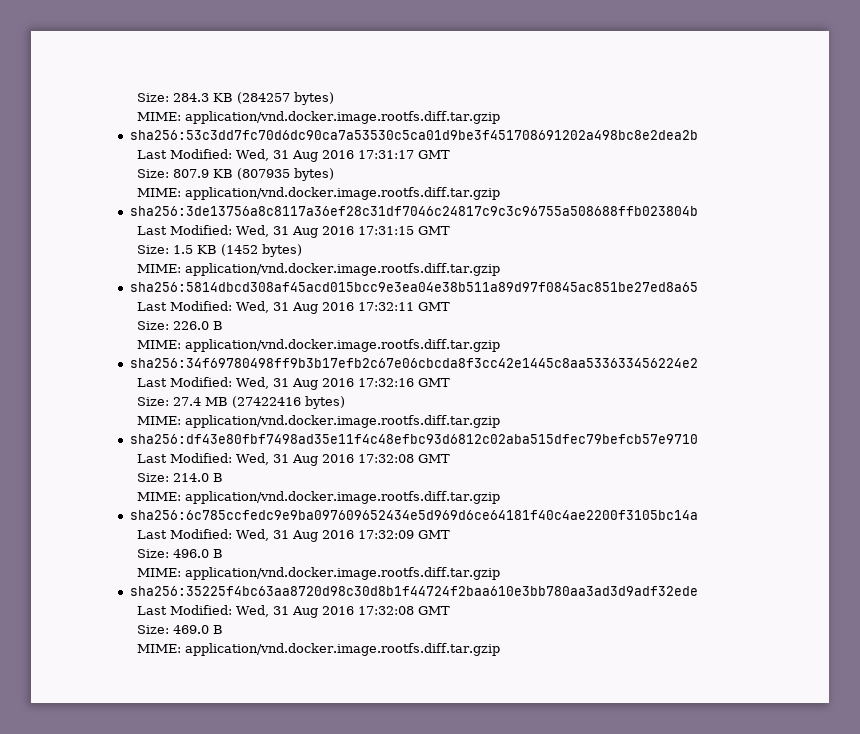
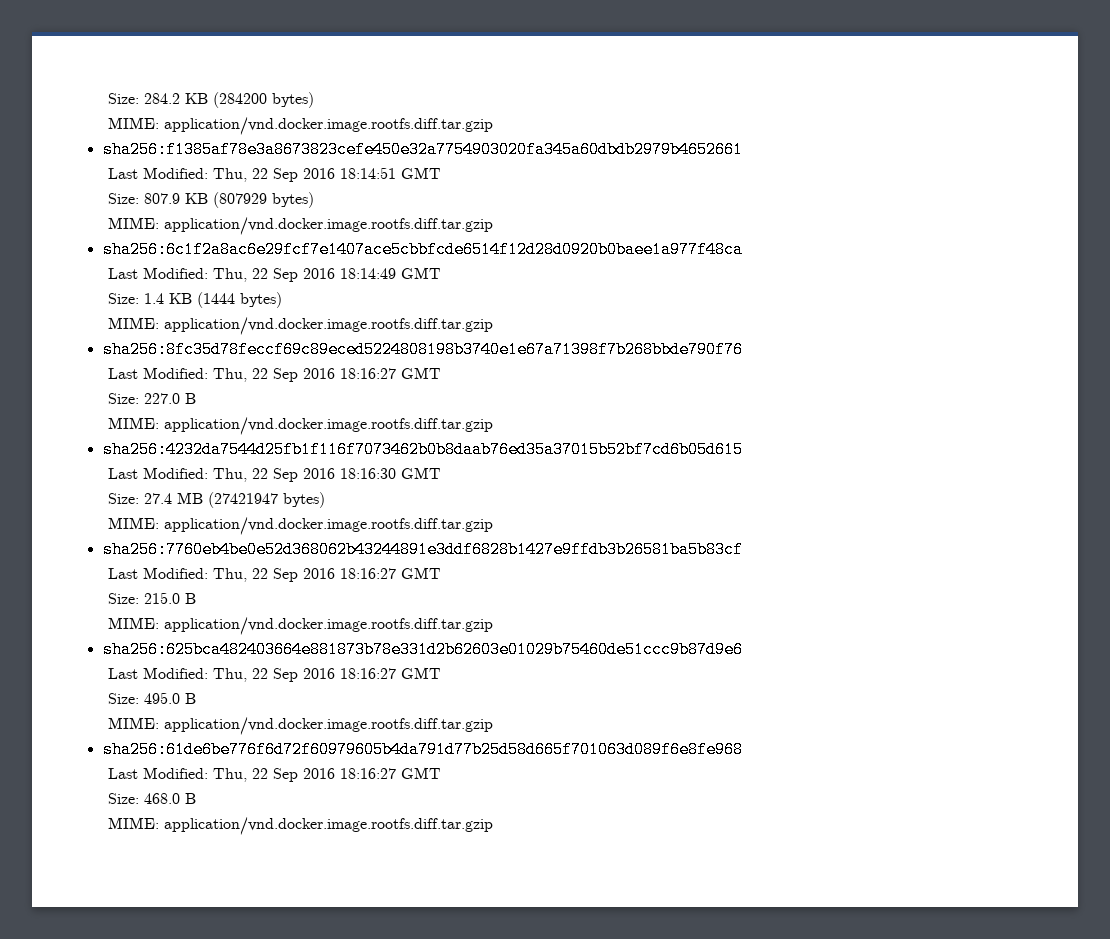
- Size: 284.3 KB (284257 bytes)
+ Size: 284.2 KB (284200 bytes)
  MIME: application/vnd.docker.image.rootfs.diff.tar.gzip
- sha256:53c3dd7fc70d6dc90ca7a53530c5ca01d9be3f451708691202a498bc8e2dea2b
- Last Modified: Wed, 31 Aug 2016 17:31:17 GMT
+ sha256:f1385af78e3a8673823cefe450e32a7754903020fa345a60dbdb2979b4652661
+ Last Modified: Thu, 22 Sep 2016 18:14:51 GMT
- Size: 807.9 KB (807935 bytes)
+ Size: 807.9 KB (807929 bytes)
  MIME: application/vnd.docker.image.rootfs.diff.tar.gzip
- sha256:3de13756a8c8117a36ef28c31df7046c24817c9c3c96755a508688ffb023804b
- Last Modified: Wed, 31 Aug 2016 17:31:15 GMT
- Size: 1.5 KB (1452 bytes)
+ sha256:6c1f2a8ac6e29fcf7e1407ace5cbbfcde6514f12d28d0920b0baee1a977f48ca
+ Last Modified: Thu, 22 Sep 2016 18:14:49 GMT
+ Size: 1.4 KB (1444 bytes)
  MIME: application/vnd.docker.image.rootfs.diff.tar.gzip
- sha256:5814dbcd308af45acd015bcc9e3ea04e38b511a89d97f0845ac851be27ed8a65
- Last Modified: Wed, 31 Aug 2016 17:32:11 GMT
- Size: 226.0 B
+ sha256:8fc35d78feccf69c89eced5224808198b3740e1e67a71398f7b268bbde790f76
+ Last Modified: Thu, 22 Sep 2016 18:16:27 GMT
+ Size: 227.0 B
  MIME: application/vnd.docker.image.rootfs.diff.tar.gzip
- sha256:34f69780498ff9b3b17efb2c67e06cbcda8f3cc42e1445c8aa533633456224e2
- Last Modified: Wed, 31 Aug 2016 17:32:16 GMT
+ sha256:4232da7544d25fb1f116f7073462b0b8daab76ed35a37015b52bf7cd6b05d615
+ Last Modified: Thu, 22 Sep 2016 18:16:30 GMT
- Size: 27.4 MB (27422416 bytes)
+ Size: 27.4 MB (27421947 bytes)
  MIME: application/vnd.docker.image.rootfs.diff.tar.gzip
- sha256:df43e80fbf7498ad35e11f4c48efbc93d6812c02aba515dfec79befcb57e9710
- Last Modified: Wed, 31 Aug 2016 17:32:08 GMT
- Size: 214.0 B
+ sha256:7760eb4be0e52d368062b43244891e3ddf6828b1427e9ffdb3b26581ba5b83cf
+ Last Modified: Thu, 22 Sep 2016 18:16:27 GMT
+ Size: 215.0 B
  MIME: application/vnd.docker.image.rootfs.diff.tar.gzip
- sha256:6c785ccfedc9e9ba097609652434e5d969d6ce64181f40c4ae2200f3105bc14a
- Last Modified: Wed, 31 Aug 2016 17:32:09 GMT
- Size: 496.0 B
+ sha256:625bca482403664e881873b78e331d2b62603e01029b75460de51ccc9b87d9e6
+ Last Modified: Thu, 22 Sep 2016 18:16:27 GMT
+ Size: 495.0 B
  MIME: application/vnd.docker.image.rootfs.diff.tar.gzip
- sha256:35225f4bc63aa8720d98c30d8b1f44724f2baa610e3bb780aa3ad3d9adf32ede
- Last Modified: Wed, 31 Aug 2016 17:32:08 GMT
- Size: 469.0 B
+ sha256:61de6be776f6d72f60979605b4da791d77b25d58d665f701063d089f6e8fe968
+ Last Modified: Thu, 22 Sep 2016 18:16:27 GMT
+ Size: 468.0 B

